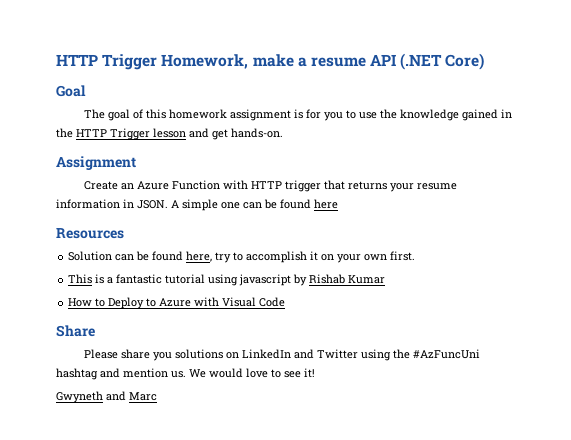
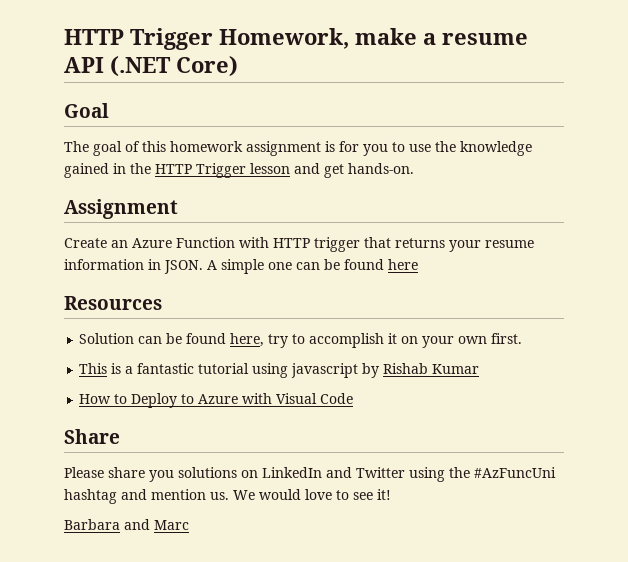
- Gwyneth and Marc
+ Barbara and Marc

